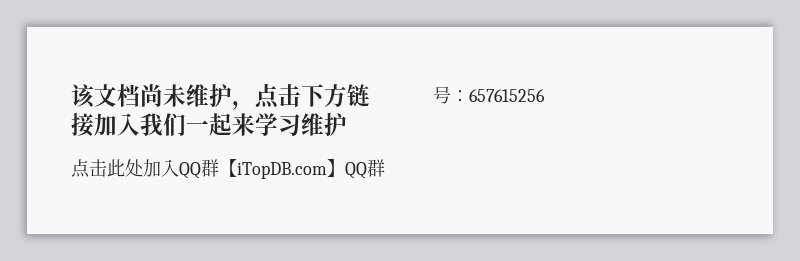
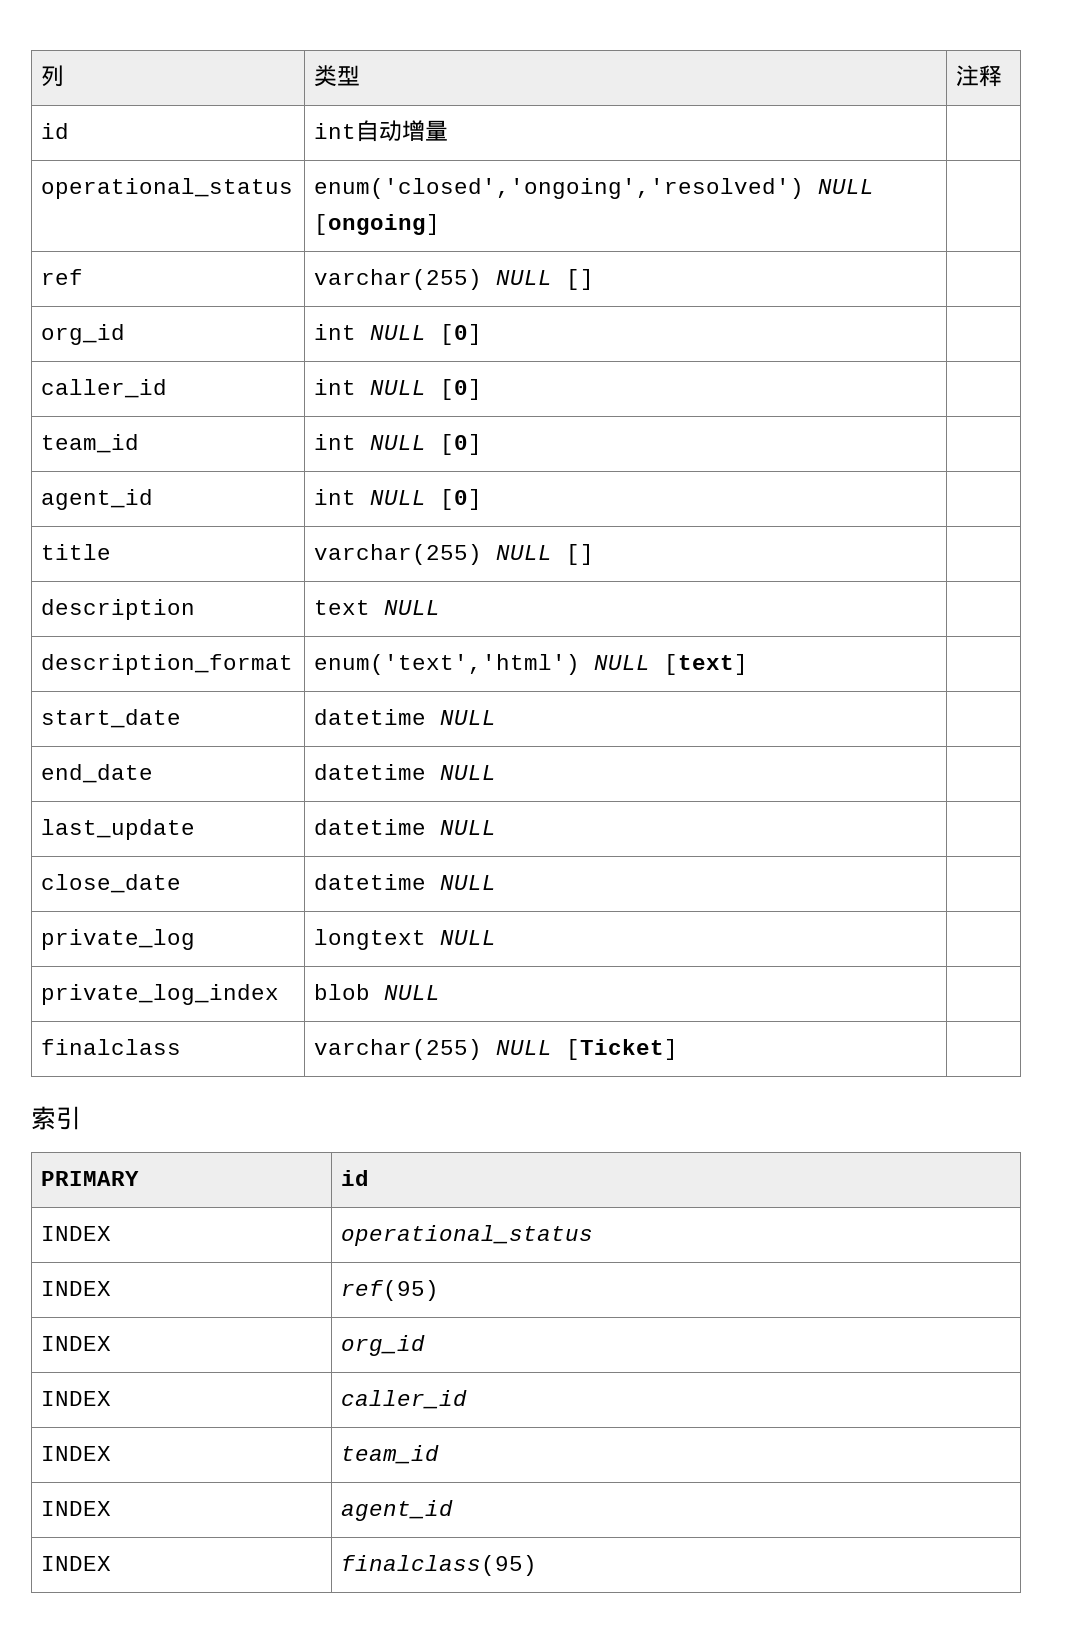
- 该文档尚未维护，点击下方链接加入我们一起来学习维护
- 点击此处加入QQ群【iTopDB.com】QQ群号：657615256
+ 列 | 类型 | 注释
+ id | int自动增量 |
+ operational_status | enum('closed','ongoing','resolved') NULL [ongoing] |
+ ref | varchar(255) NULL [] |
+ org_id | int NULL [0] |
+ caller_id | int NULL [0] |
+ team_id | int NULL [0] |
+ agent_id | int NULL [0] |
+ title | varchar(255) NULL [] |
+ description | text NULL |
+ description_format | enum('text','html') NULL [text] |
+ start_date | datetime NULL |
+ end_date | datetime NULL |
+ last_update | datetime NULL |
+ close_date | datetime NULL |
+ private_log | longtext NULL |
+ private_log_index | blob NULL |
+ finalclass | varchar(255) NULL [Ticket] |
+ 索引
+ PRIMARY | id
+ INDEX | operational_status
+ INDEX | ref(95)
+ INDEX | org_id
+ INDEX | caller_id
+ INDEX | team_id
+ INDEX | agent_id
+ INDEX | finalclass(95)

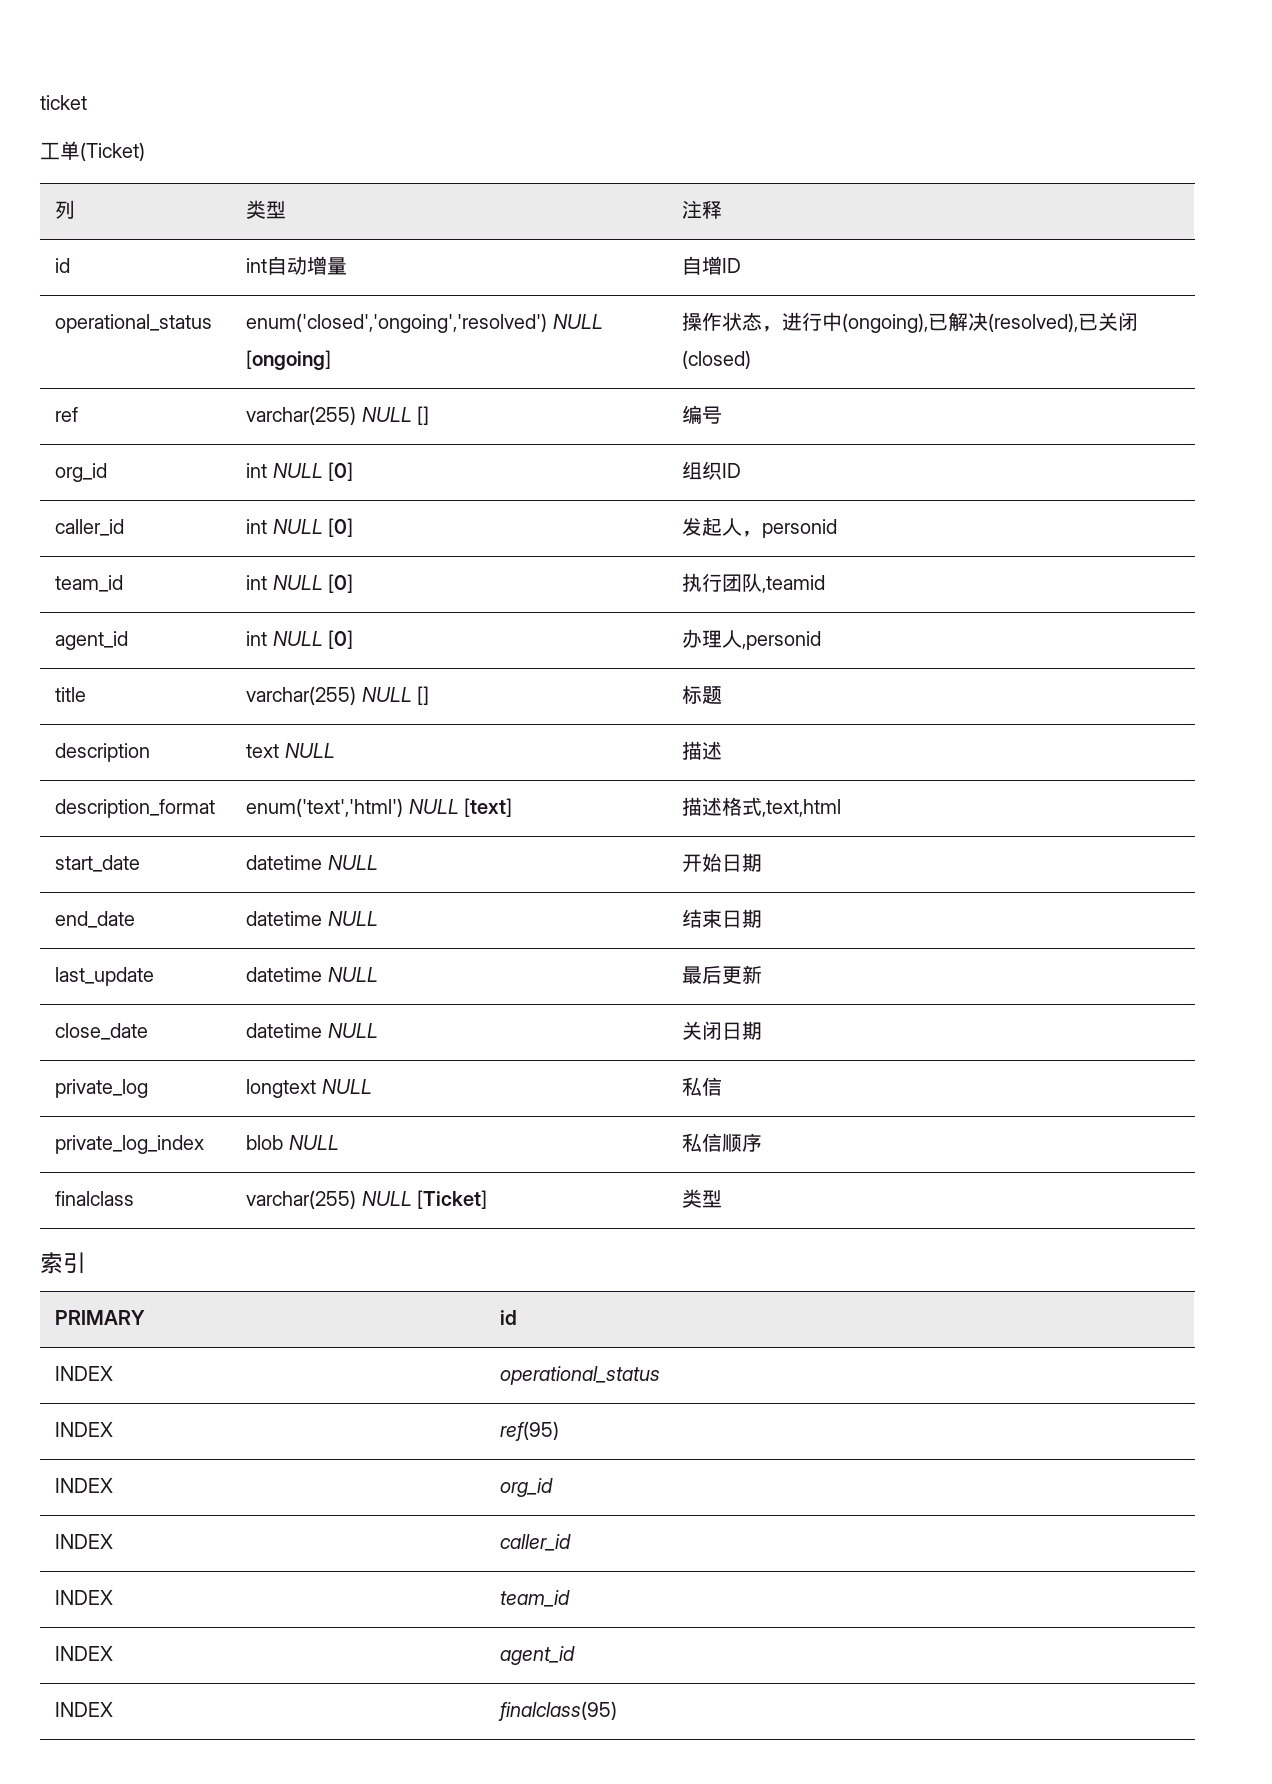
+ ticket
+ 工单(Ticket)
- id | int自动增量 |
+ id | int自动增量 | 自增ID
- operational_status | enum('closed','ongoing','resolved') NULL [ongoing] |
+ operational_status | enum('closed','ongoing','resolved') NULL [ongoing] | 操作状态，进行中(ongoing),已解决(resolved),已关闭(closed)
- ref | varchar(255) NULL [] |
+ ref | varchar(255) NULL [] | 编号
- org_id | int NULL [0] |
+ org_id | int NULL [0] | 组织ID
- caller_id | int NULL [0] |
+ caller_id | int NULL [0] | 发起人，personid
- team_id | int NULL [0] |
+ team_id | int NULL [0] | 执行团队,teamid
- agent_id | int NULL [0] |
+ agent_id | int NULL [0] | 办理人,personid
- title | varchar(255) NULL [] |
+ title | varchar(255) NULL [] | 标题
- description | text NULL |
+ description | text NULL | 描述
- description_format | enum('text','html') NULL [text] |
+ description_format | enum('text','html') NULL [text] | 描述格式,text,html
- start_date | datetime NULL |
+ start_date | datetime NULL | 开始日期
- end_date | datetime NULL |
+ end_date | datetime NULL | 结束日期
- last_update | datetime NULL |
+ last_update | datetime NULL | 最后更新
- close_date | datetime NULL |
+ close_date | datetime NULL | 关闭日期
- private_log | longtext NULL |
+ private_log | longtext NULL | 私信
- private_log_index | blob NULL |
+ private_log_index | blob NULL | 私信顺序
- finalclass | varchar(255) NULL [Ticket] |
+ finalclass | varchar(255) NULL [Ticket] | 类型

